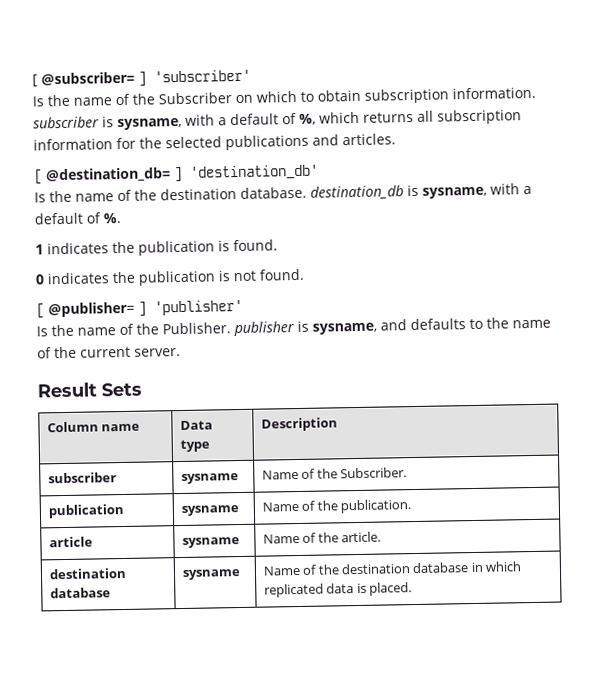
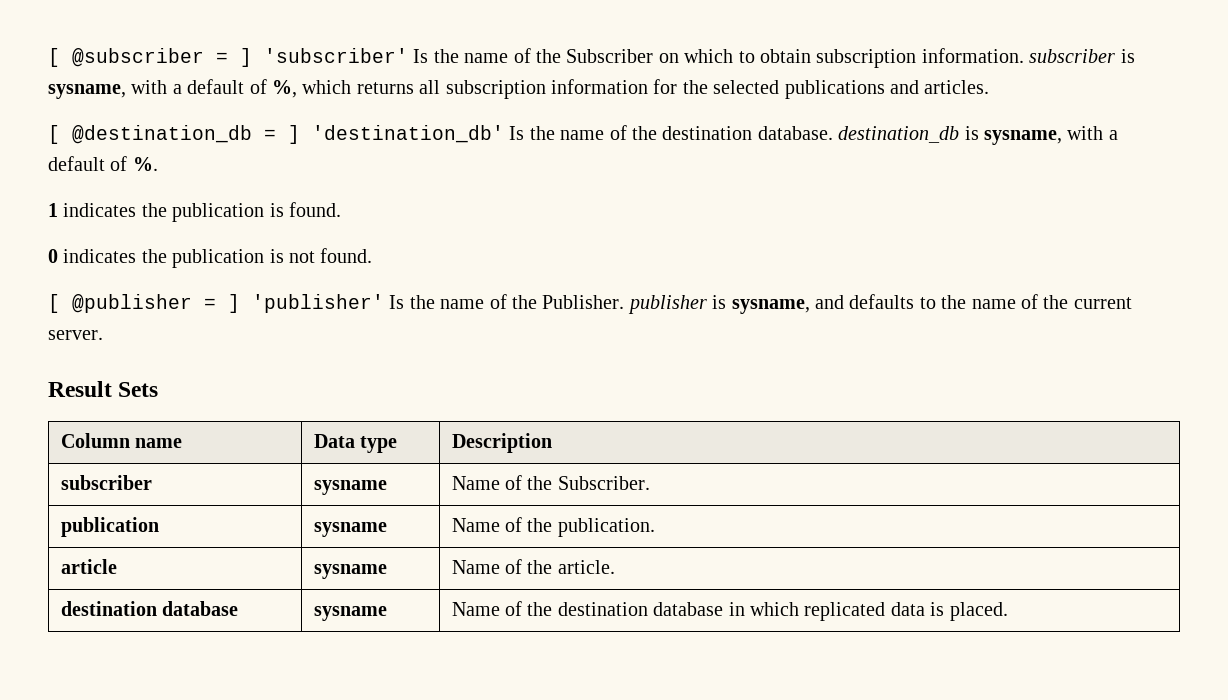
- [ @subscriber= ] 'subscriber'
- Is the name of the Subscriber on which to obtain subscription information. subscriber is sysname, with a default of %, which returns all subscription information for the selected publications and articles.
+ [ @subscriber = ] 'subscriber' Is the name of the Subscriber on which to obtain subscription information. subscriber is sysname, with a default of %, which returns all subscription information for the selected publications and articles.
- [ @destination_db= ] 'destination_db'
- Is the name of the destination database. destination_db is sysname, with a default of %.
+ [ @destination_db = ] 'destination_db' Is the name of the destination database. destination_db is sysname, with a default of %.
- [ @publisher= ] 'publisher'
- Is the name of the Publisher. publisher is sysname, and defaults to the name of the current server.
+ [ @publisher = ] 'publisher' Is the name of the Publisher. publisher is sysname, and defaults to the name of the current server.

